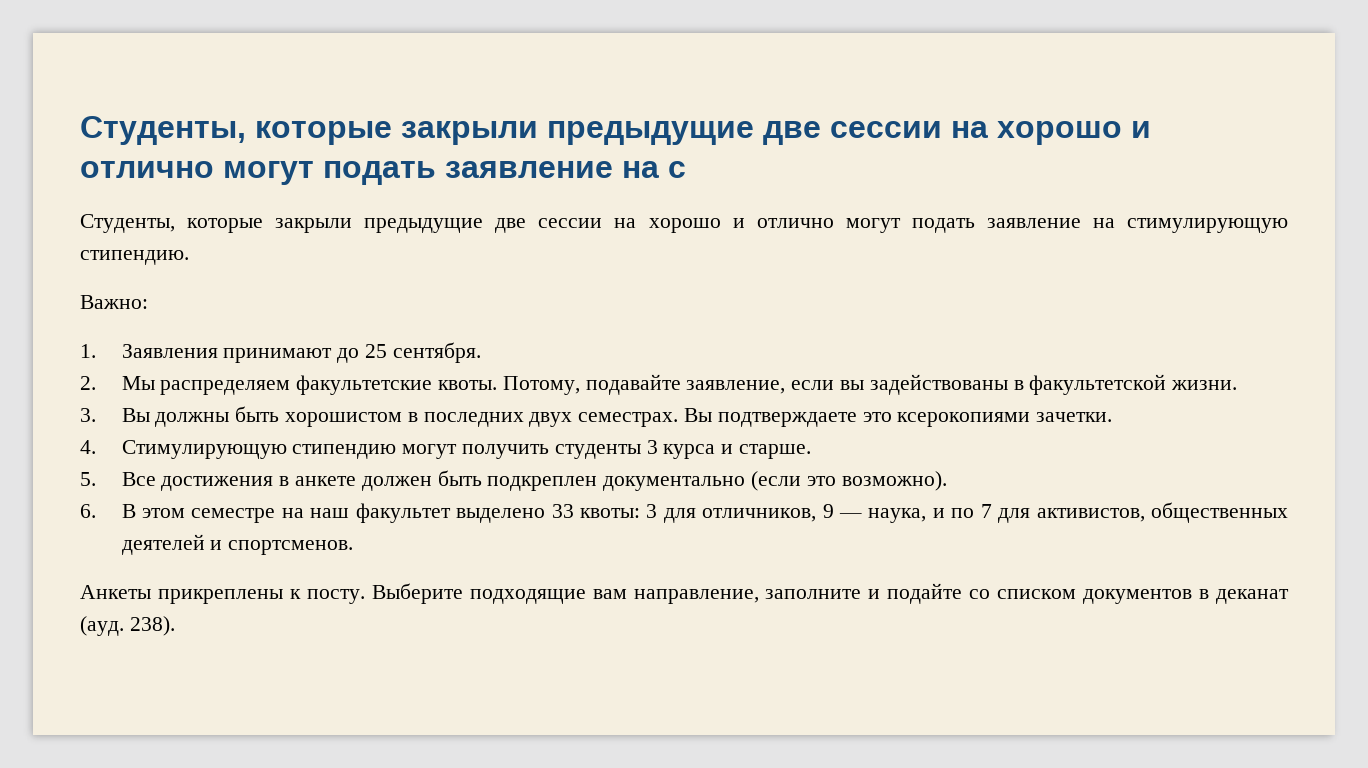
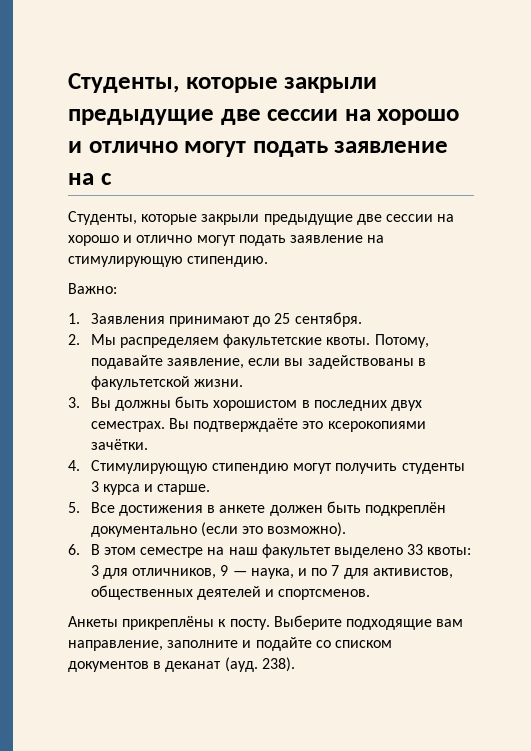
- Вы подтверждаете это ксерокопиями зачетки.
+ Вы подтверждаёте это ксерокопиями зачётки.
- 5. Все достижения в анкете должен быть подкреплен документально (если это возможно).
+ 5. Все достижения в анкете должен быть подкреплён документально (если это возможно).
- Анкеты прикреплены к посту.
+ Анкеты прикреплёны к посту.

